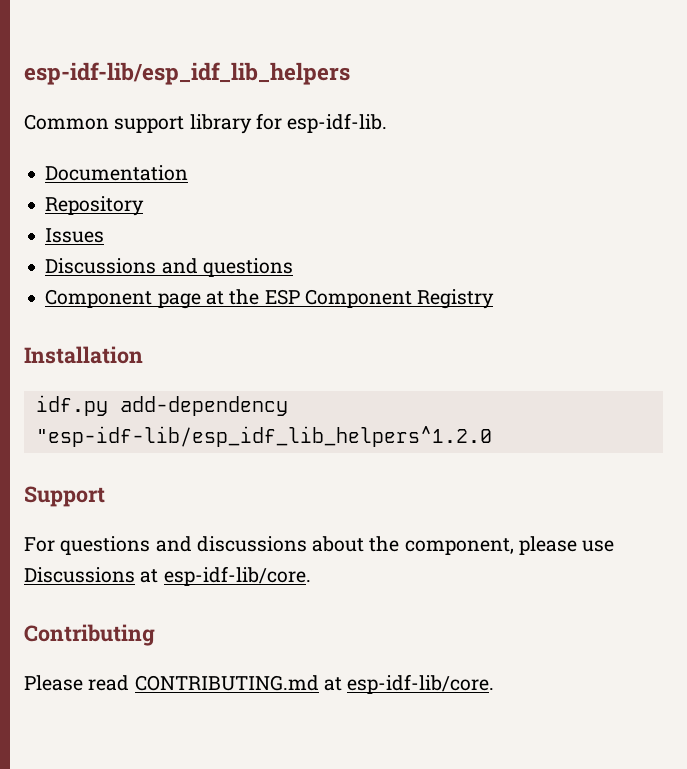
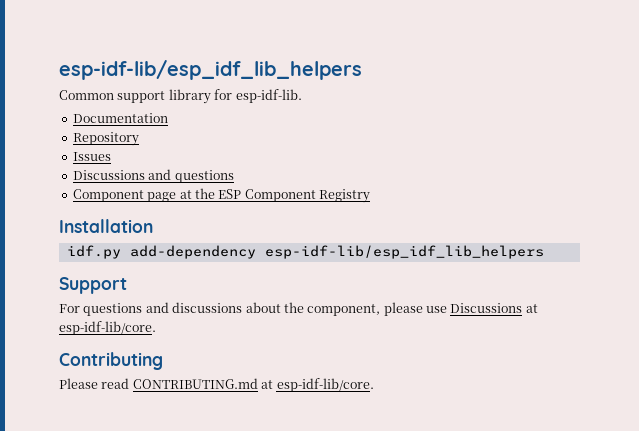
- idf.py add-dependency "esp-idf-lib/esp_idf_lib_helpers^1.2.0
+ idf.py add-dependency esp-idf-lib/esp_idf_lib_helpers

